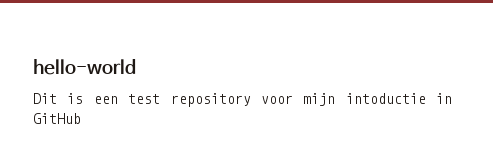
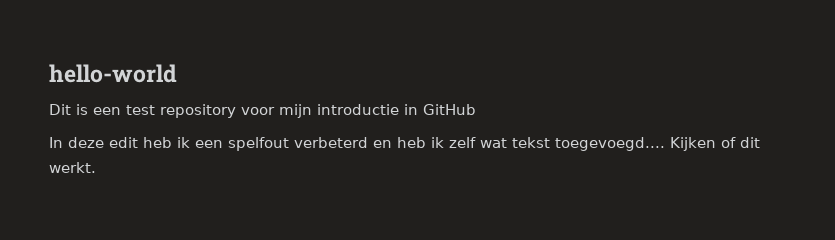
- Dit is een test repository voor mijn intoductie in GitHub
+ Dit is een test repository voor mijn introductie in GitHub
+ In deze edit heb ik een spelfout verbeterd en heb ik zelf wat tekst toegevoegd.... Kijken of dit werkt.

